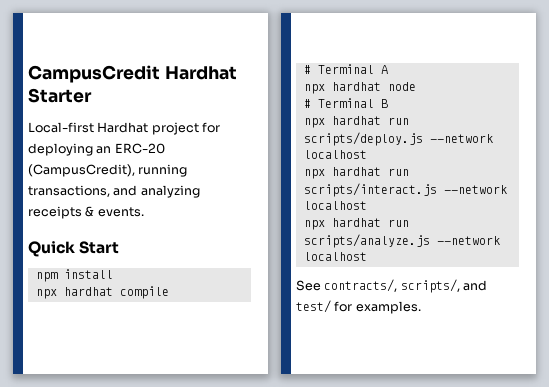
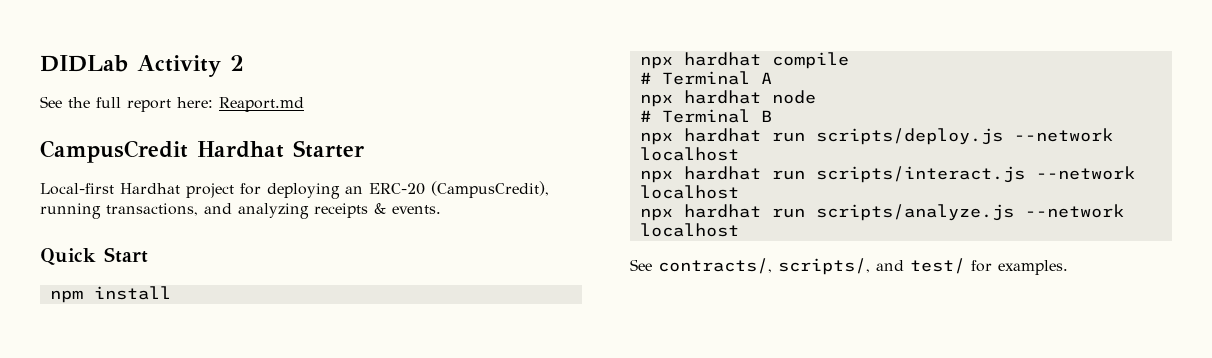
+ DIDLab Activity 2
+ See the full report here: Reaport.md

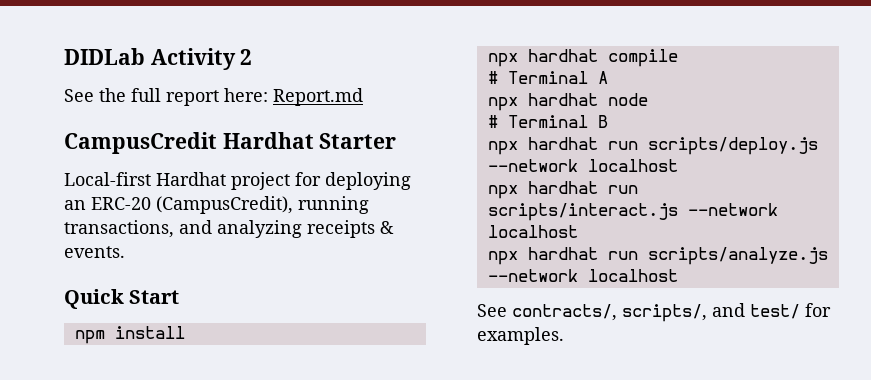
- See the full report here: Reaport.md
+ See the full report here: Report.md

